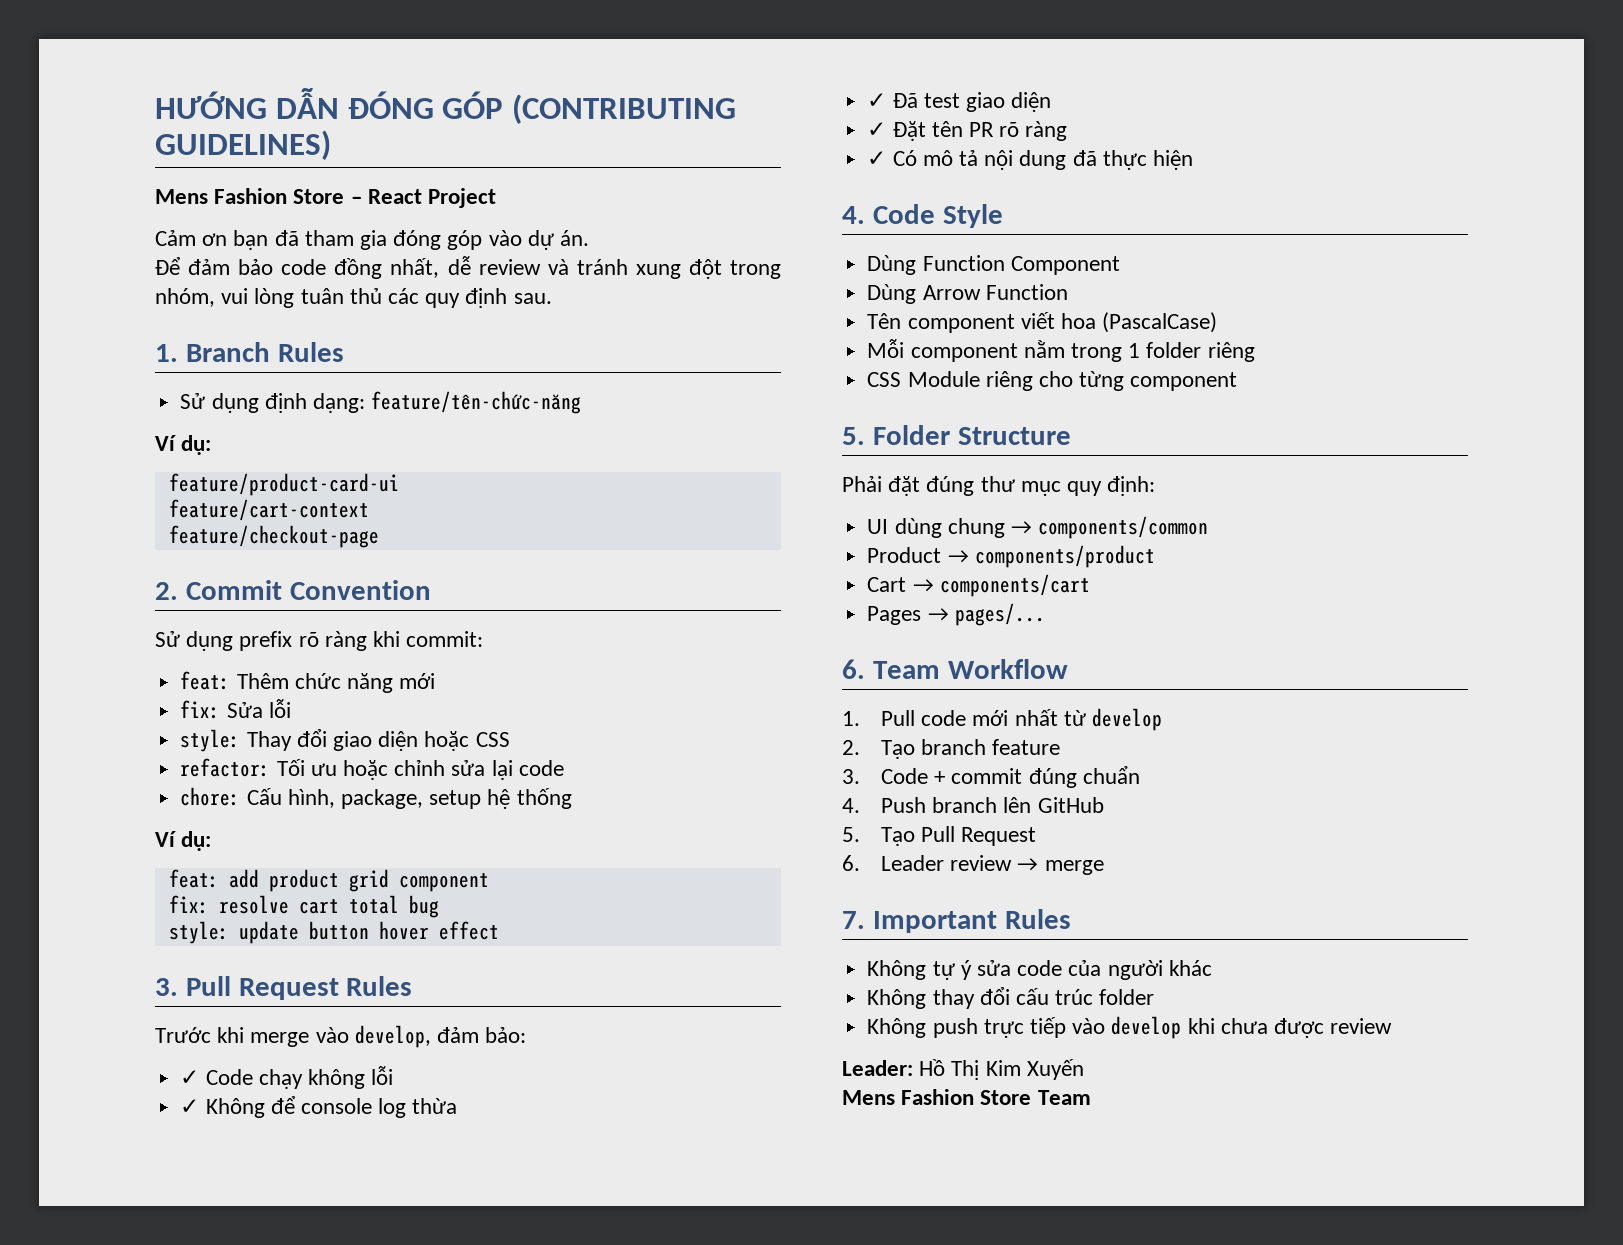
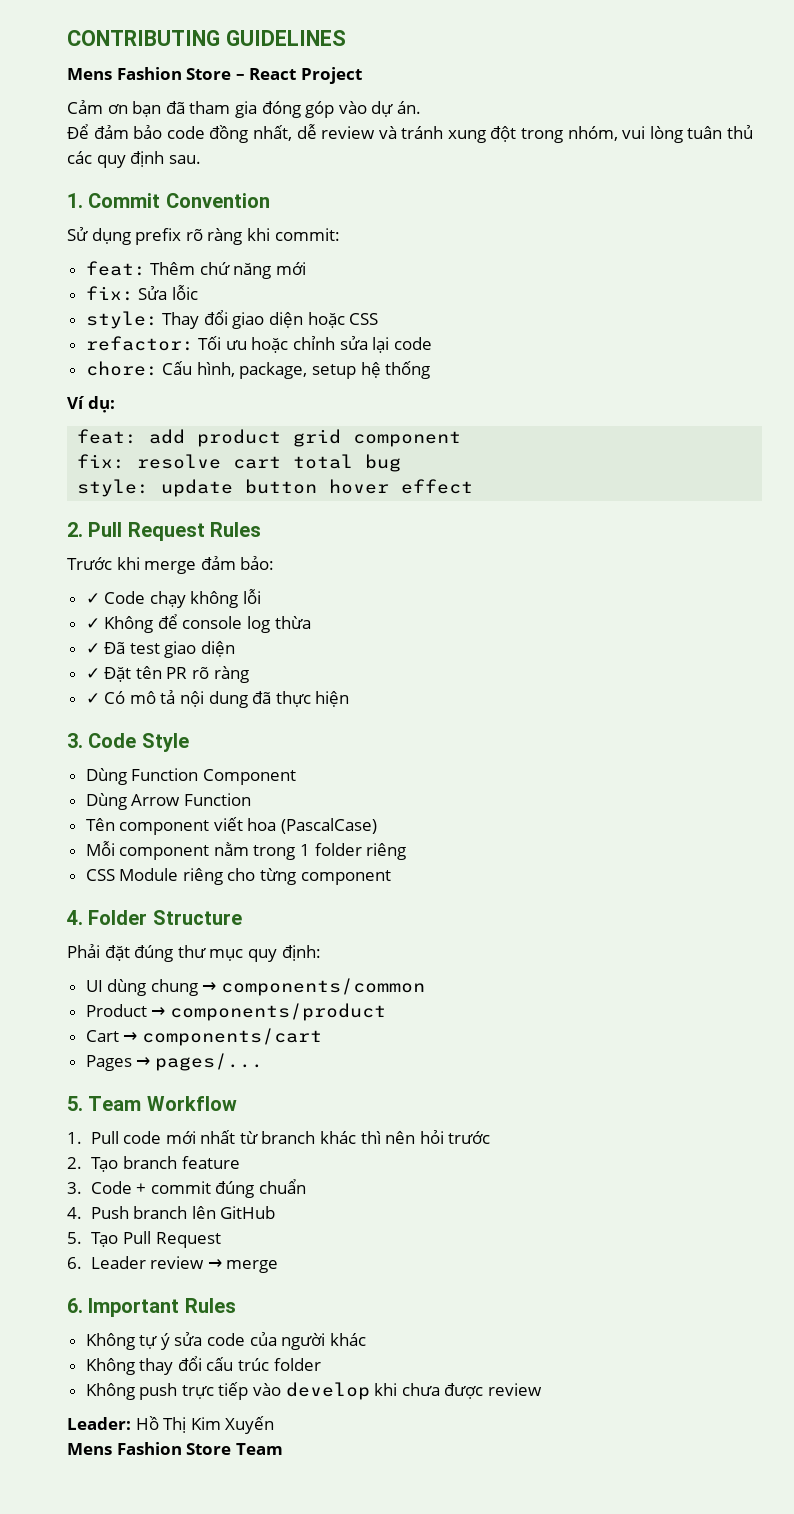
- HƯỚNG DẪN ĐÓNG GÓP (CONTRIBUTING GUIDELINES)
+ CONTRIBUTING GUIDELINES
- 1. Branch Rules
- Sử dụng định dạng: feature/tên-chức-năng
- Ví dụ:
- feature/product-card-ui
- feature/cart-context
- feature/checkout-page
- 2. Commit Convention
+ 1. Commit Convention
- feat: Thêm chức năng mới
+ feat: Thêm chứ năng mới
- fix: Sửa lỗi
+ fix: Sửa lỗic
- 3. Pull Request Rules
+ 2. Pull Request Rules
- Trước khi merge vào develop, đảm bảo:
+ Trước khi merge đảm bảo:
- 4. Code Style
+ 3. Code Style
- 5. Folder Structure
+ 4. Folder Structure
- 6. Team Workflow
+ 5. Team Workflow
- 1. Pull code mới nhất từ develop
+ 1. Pull code mới nhất từ branch khác thì nên hỏi trước
- 7. Important Rules
+ 6. Important Rules

